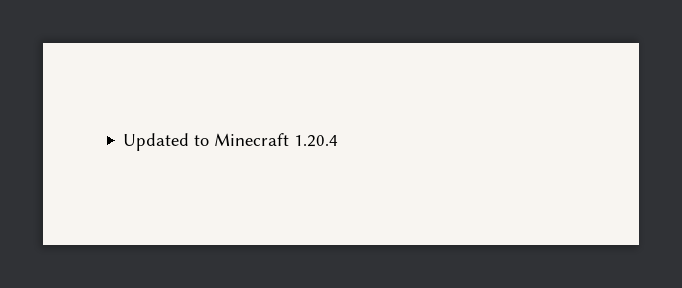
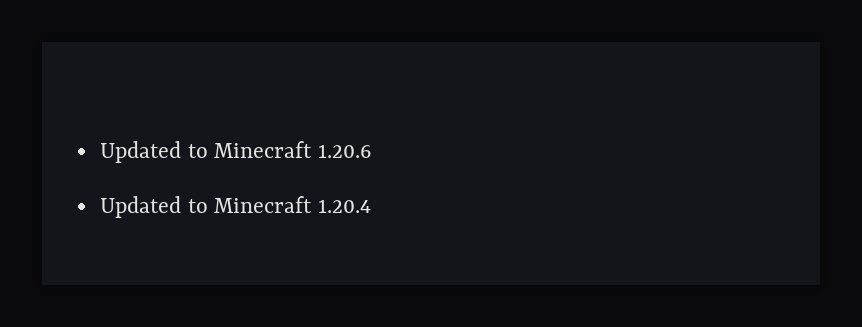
+ Updated to Minecraft 1.20.6

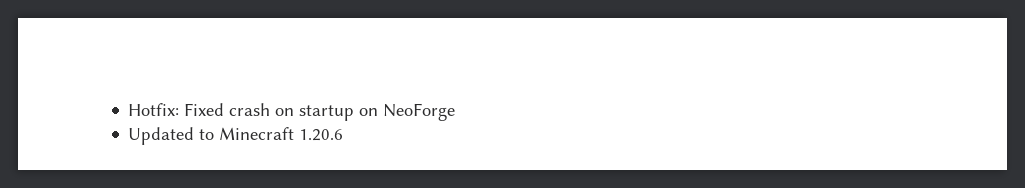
+ Hotfix: Fixed crash on startup on NeoForge
- Updated to Minecraft 1.20.4

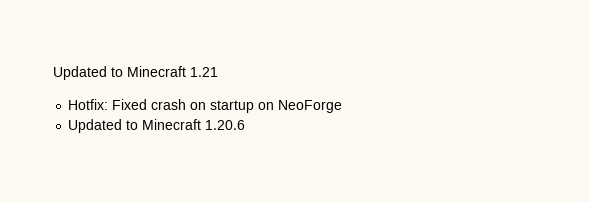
+ Updated to Minecraft 1.21

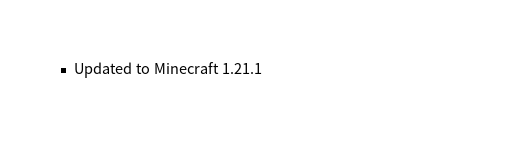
- Updated to Minecraft 1.21
- Hotfix: Fixed crash on startup on NeoForge
- Updated to Minecraft 1.20.6
+ Updated to Minecraft 1.21.1

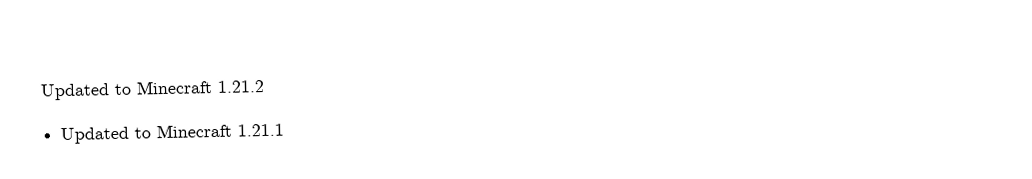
+ Updated to Minecraft 1.21.2

